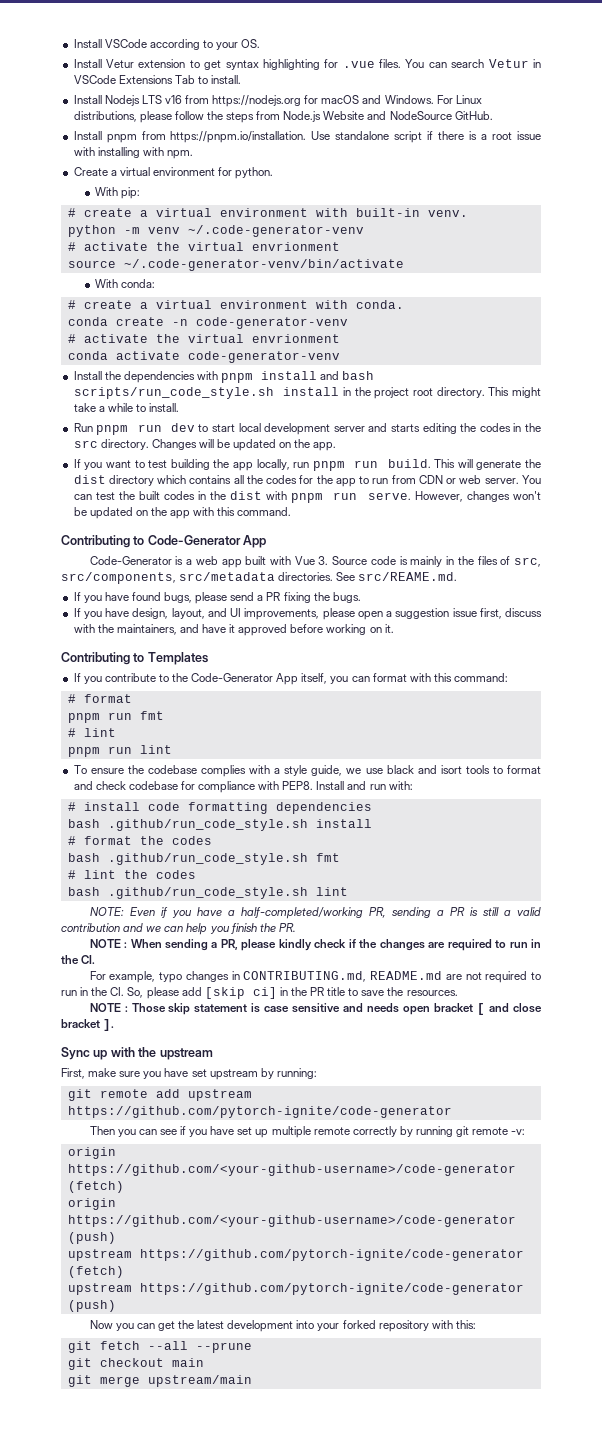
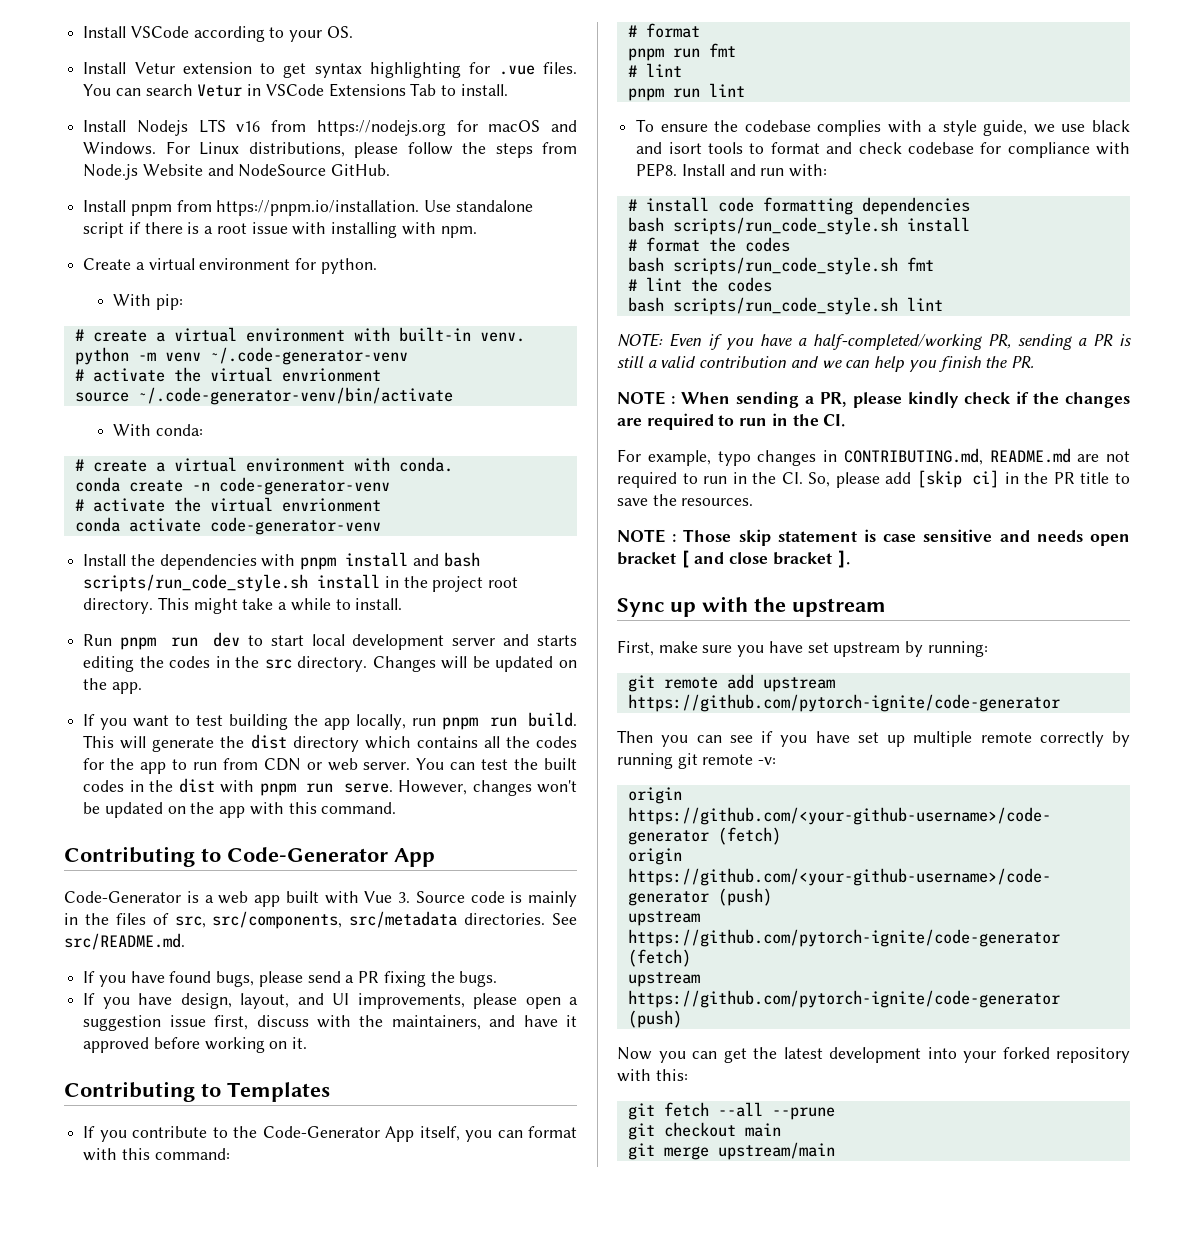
- See src/REAME.md.
+ See src/README.md.
  # install code formatting dependencies
- bash .github/run_code_style.sh install
+ bash scripts/run_code_style.sh install
- bash .github/run_code_style.sh fmt
+ bash scripts/run_code_style.sh fmt
- bash .github/run_code_style.sh lint
+ bash scripts/run_code_style.sh lint

